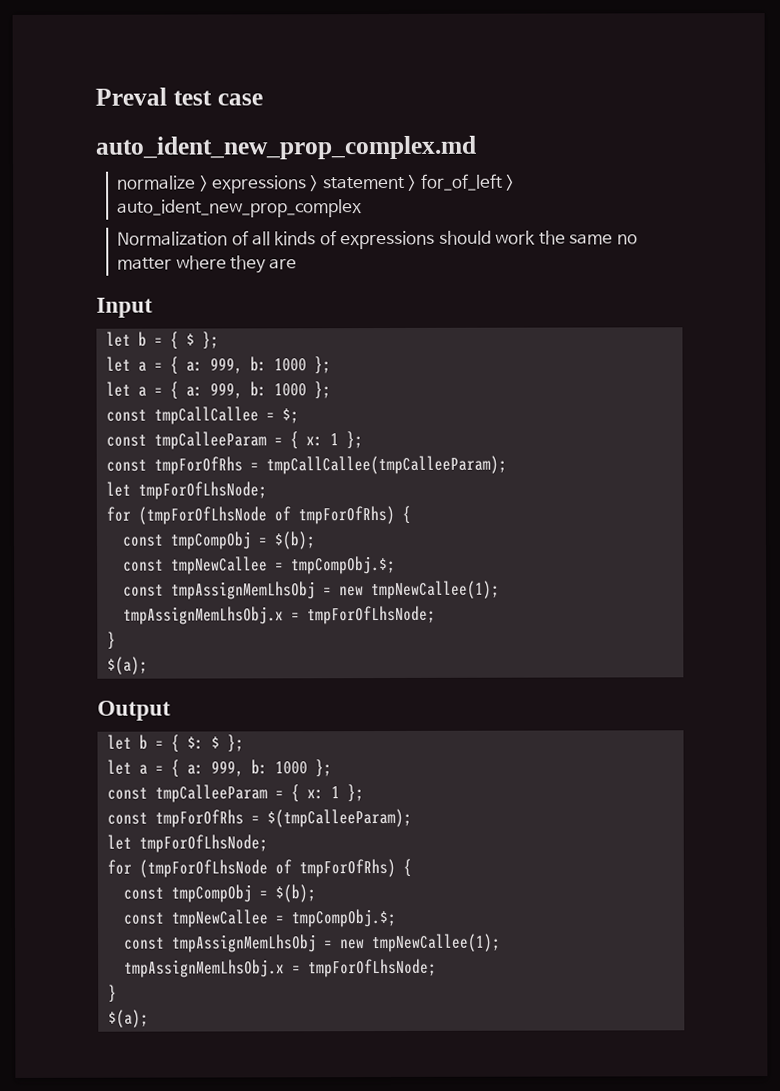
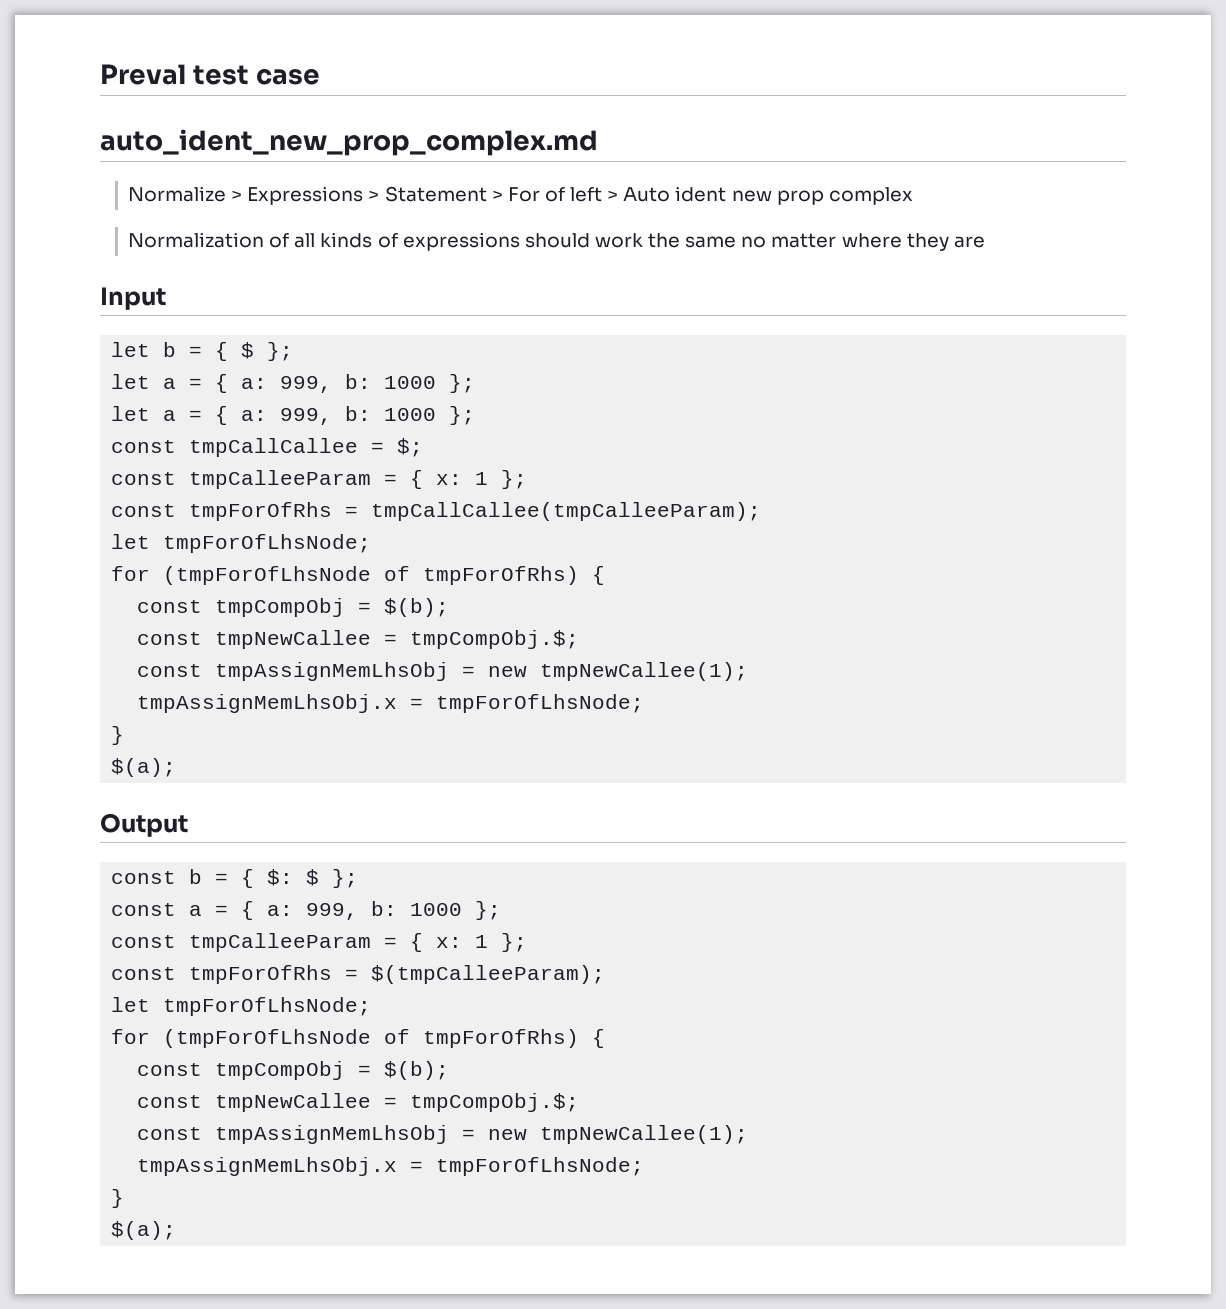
- normalize > expressions > statement > for_of_left > auto_ident_new_prop_complex
+ Normalize > Expressions > Statement > For of left > Auto ident new prop complex
- let b = { $: $ };
- let a = { a: 999, b: 1000 };
+ const b = { $: $ };
+ const a = { a: 999, b: 1000 };

